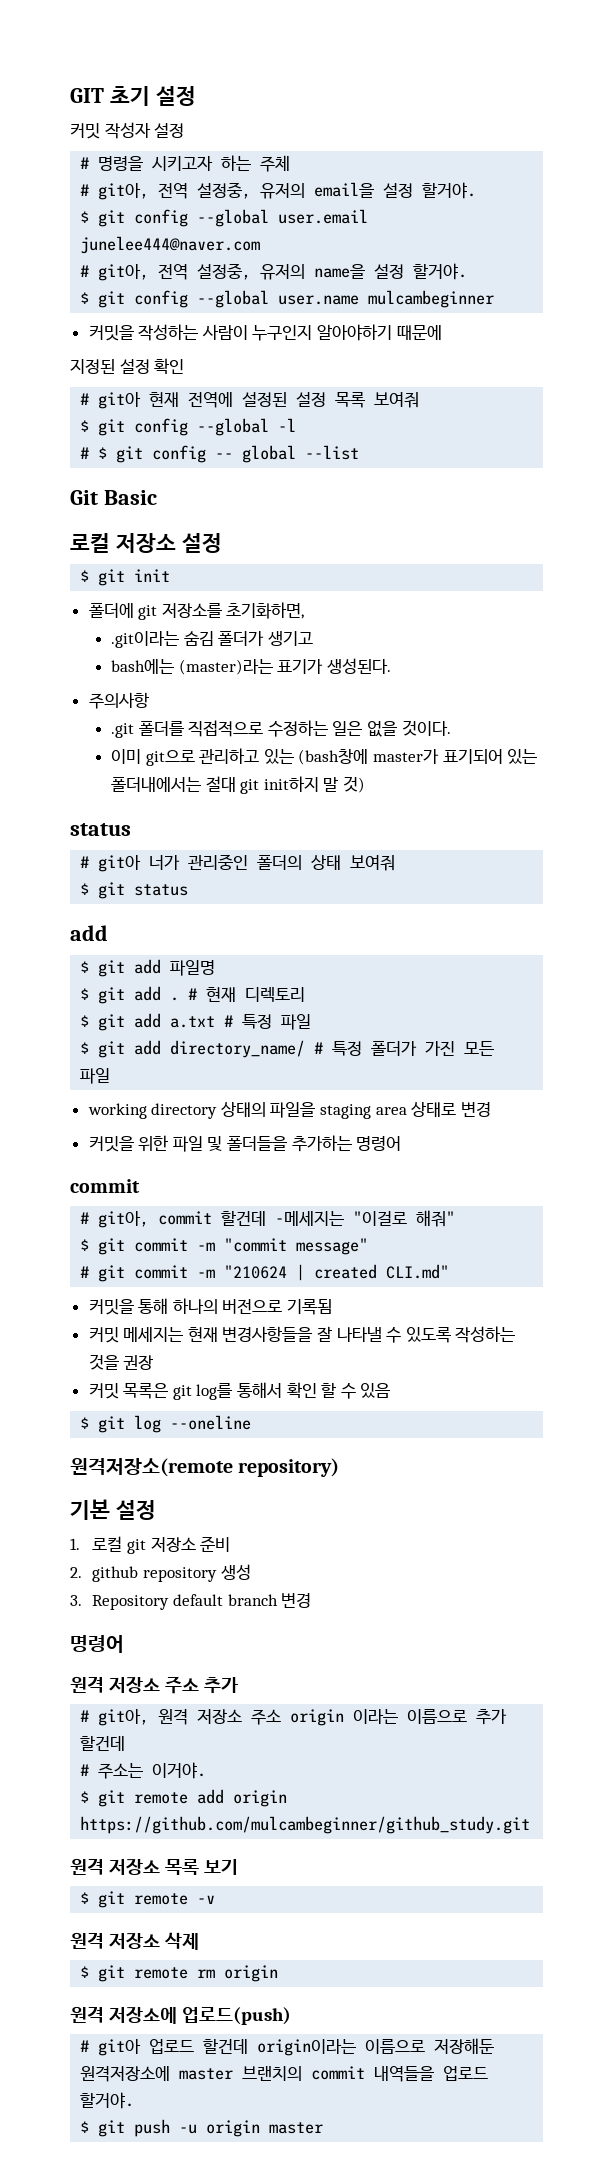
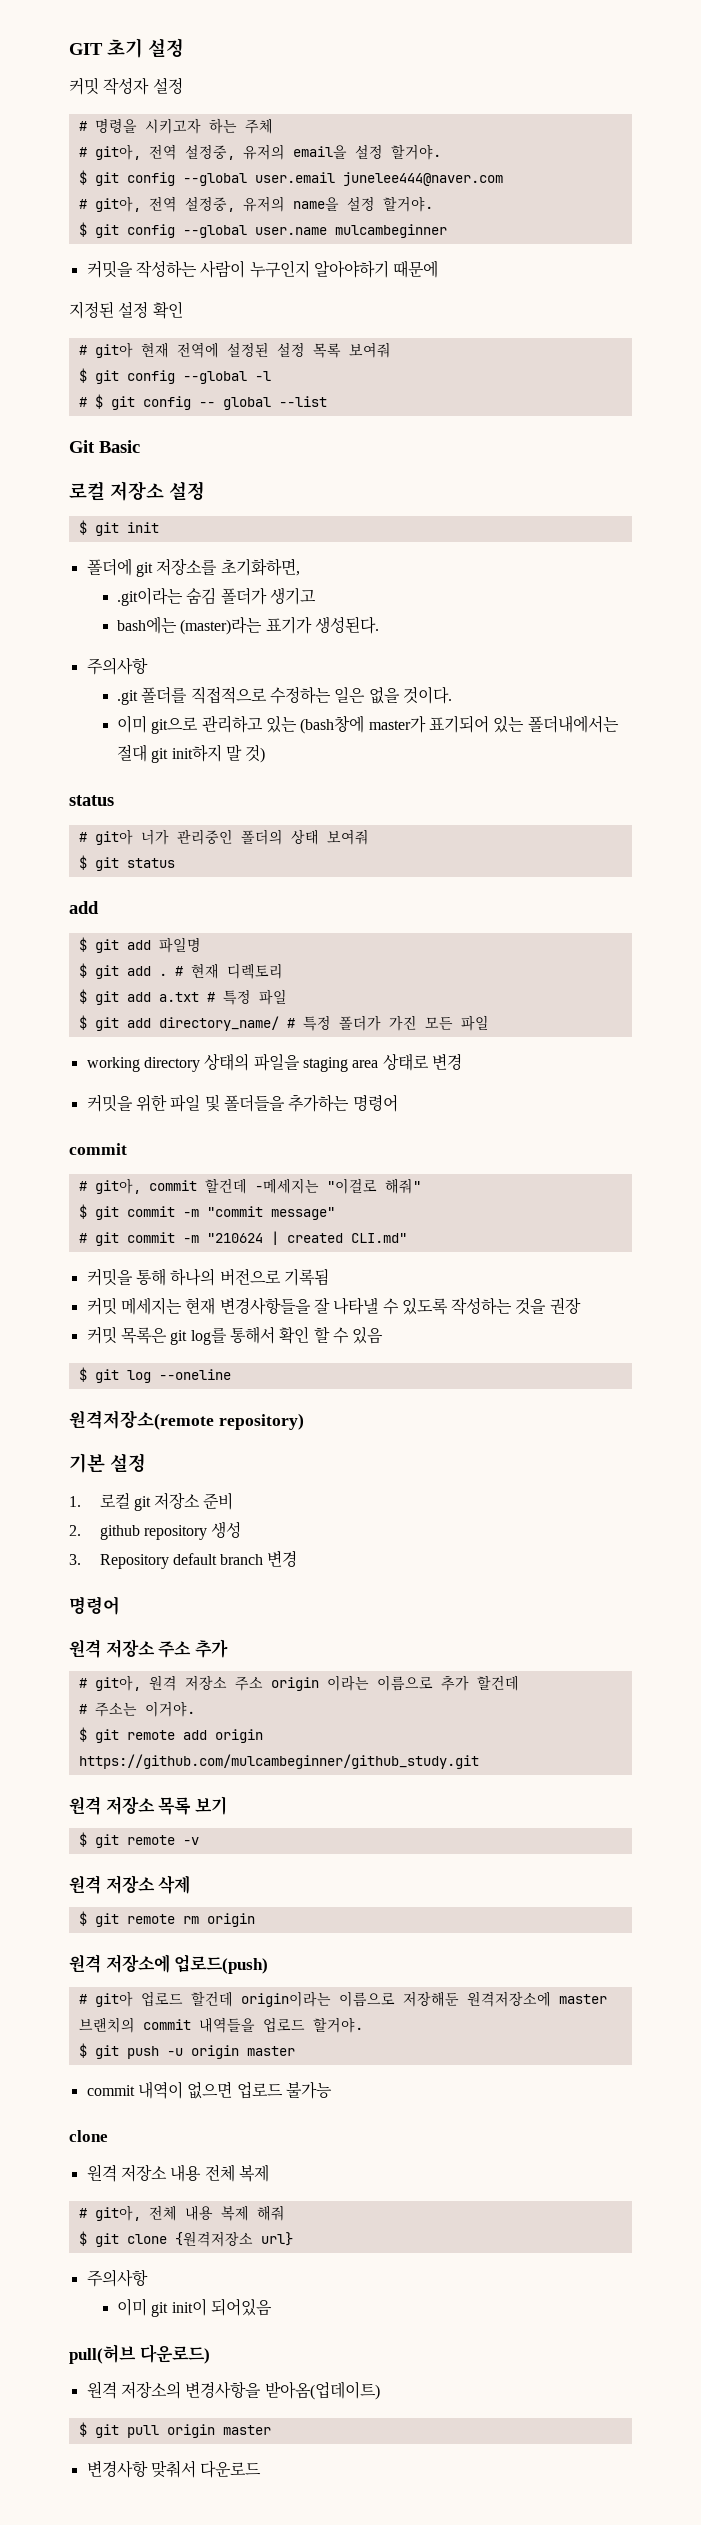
+ commit 내역이 없으면 업로드 불가능
+ clone
+ 원격 저장소 내용 전체 복제
+ # git아, 전체 내용 복제 해줘
+ $ git clone {원격저장소 url}
+ 주의사항
+ 이미 git init이 되어있음
+ pull(허브 다운로드)
+ 원격 저장소의 변경사항을 받아옴(업데이트)
+ $ git pull origin master
+ 변경사항 맞춰서 다운로드

